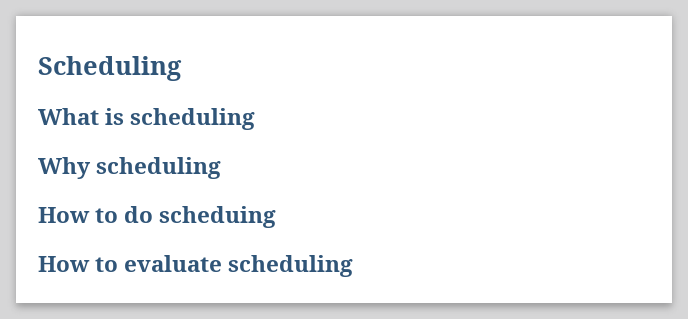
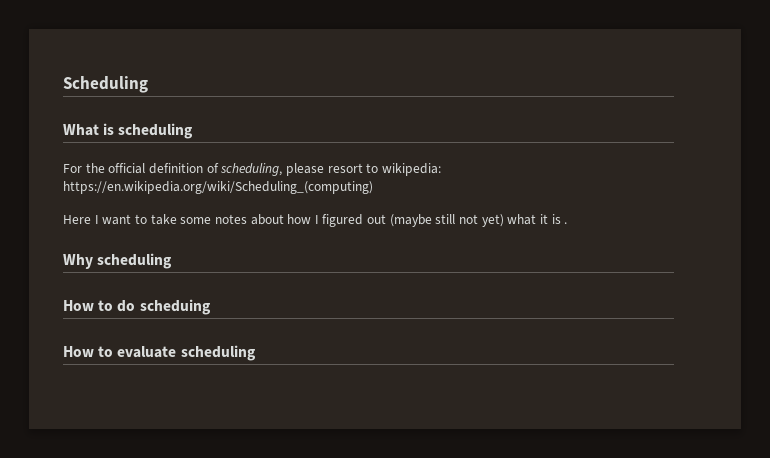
+ For the official definition of scheduling, please resort to wikipedia: https://en.wikipedia.org/wiki/Scheduling_(computing)
+ Here I want to take some notes about how I figured out (maybe still not yet) what it is .

